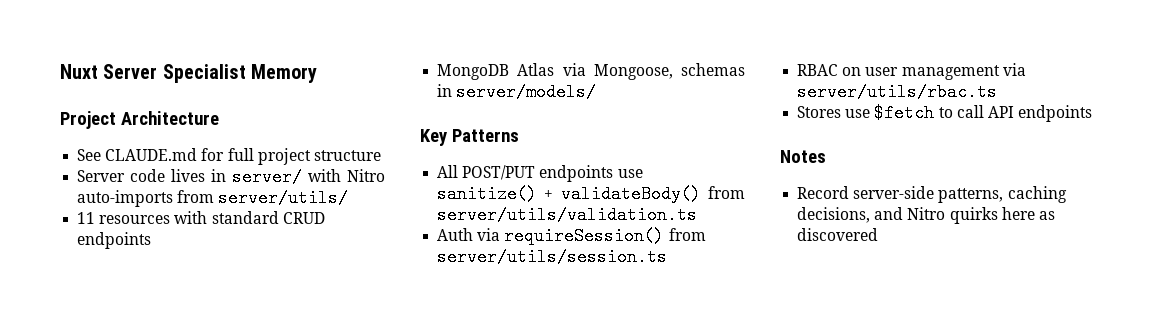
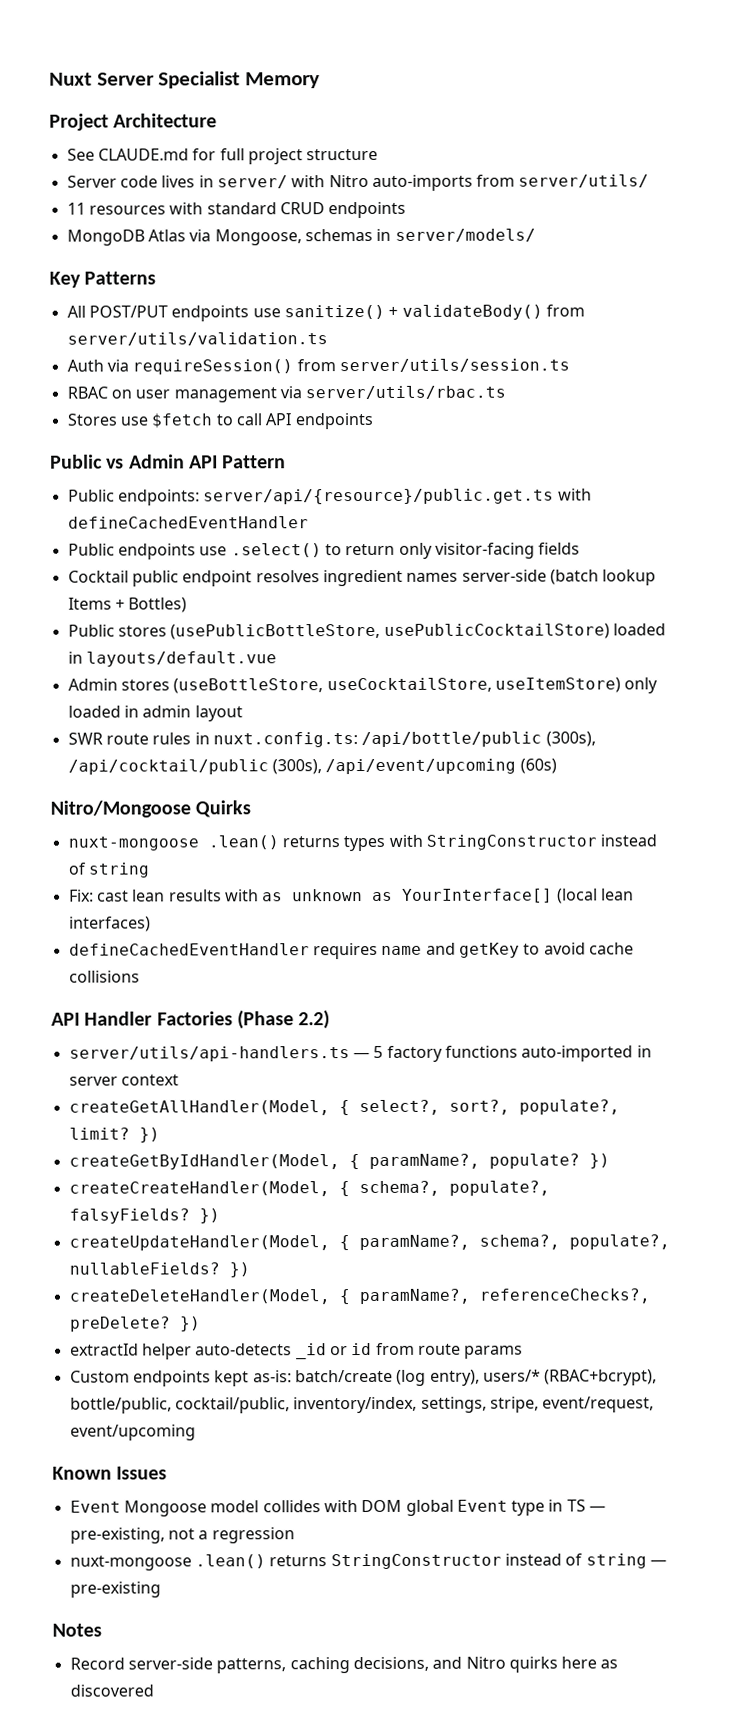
+ Public vs Admin API Pattern
+ Public endpoints: server/api/{resource}/public.get.ts with defineCachedEventHandler
+ Public endpoints use .select() to return only visitor-facing fields
+ Cocktail public endpoint resolves ingredient names server-side (batch lookup Items + Bottles)
+ Public stores (usePublicBottleStore, usePublicCocktailStore) loaded in layouts/default.vue
+ Admin stores (useBottleStore, useCocktailStore, useItemStore) only loaded in admin layout
+ SWR route rules in nuxt.config.ts: /api/bottle/public (300s), /api/cocktail/public (300s), /api/event/upcoming (60s)
+ Nitro/Mongoose Quirks
+ nuxt-mongoose .lean() returns types with StringConstructor instead of string
+ Fix: cast lean results with as unknown as YourInterface[] (local lean interfaces)
+ defineCachedEventHandler requires name and getKey to avoid cache collisions
+ API Handler Factories (Phase 2.2)
+ server/utils/api-handlers.ts — 5 factory functions auto-imported in server context
+ createGetAllHandler(Model, { select?, sort?, populate?, limit? })
+ createGetByIdHandler(Model, { paramName?, populate? })
+ createCreateHandler(Model, { schema?, populate?, falsyFields? })
+ createUpdateHandler(Model, { paramName?, schema?, populate?, nullableFields? })
+ createDeleteHandler(Model, { paramName?, referenceChecks?, preDelete? })
+ extractId helper auto-detects _id or id from route params
+ Custom endpoints kept as-is: batch/create (log entry), users/* (RBAC+bcrypt), bottle/public, cocktail/public, inventory/index, settings, stripe, event/request, event/upcoming
+ Known Issues
+ Event Mongoose model collides with DOM global Event type in TS — pre-existing, not a regression
+ nuxt-mongoose .lean() returns StringConstructor instead of string — pre-existing

